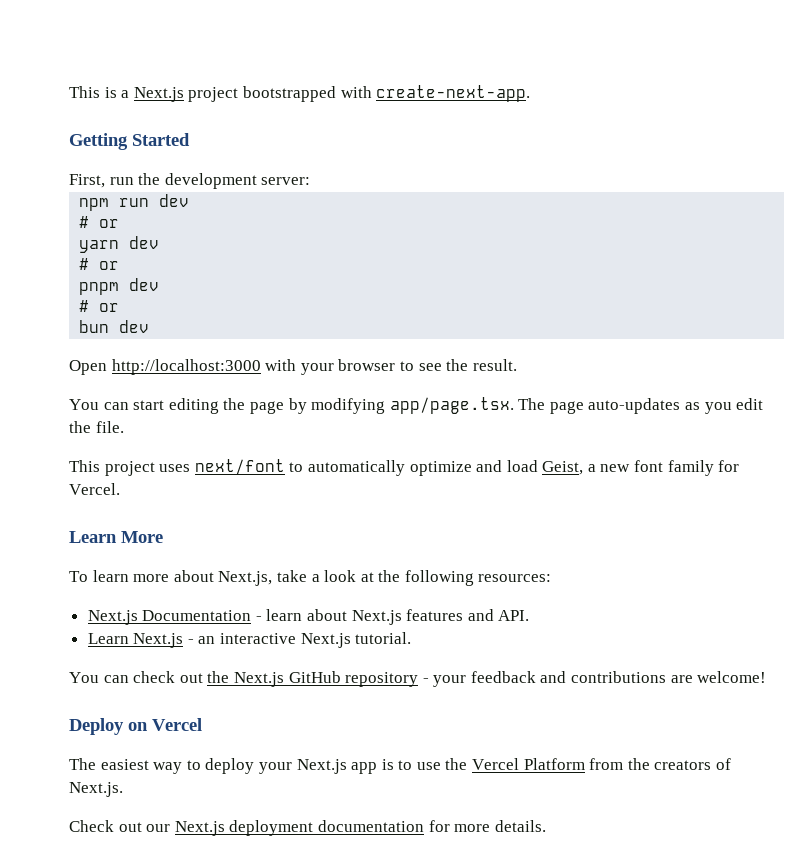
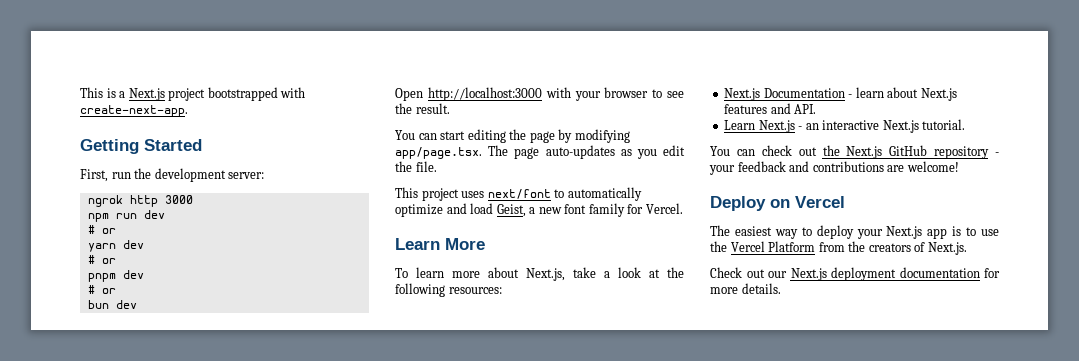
+ ngrok http 3000

